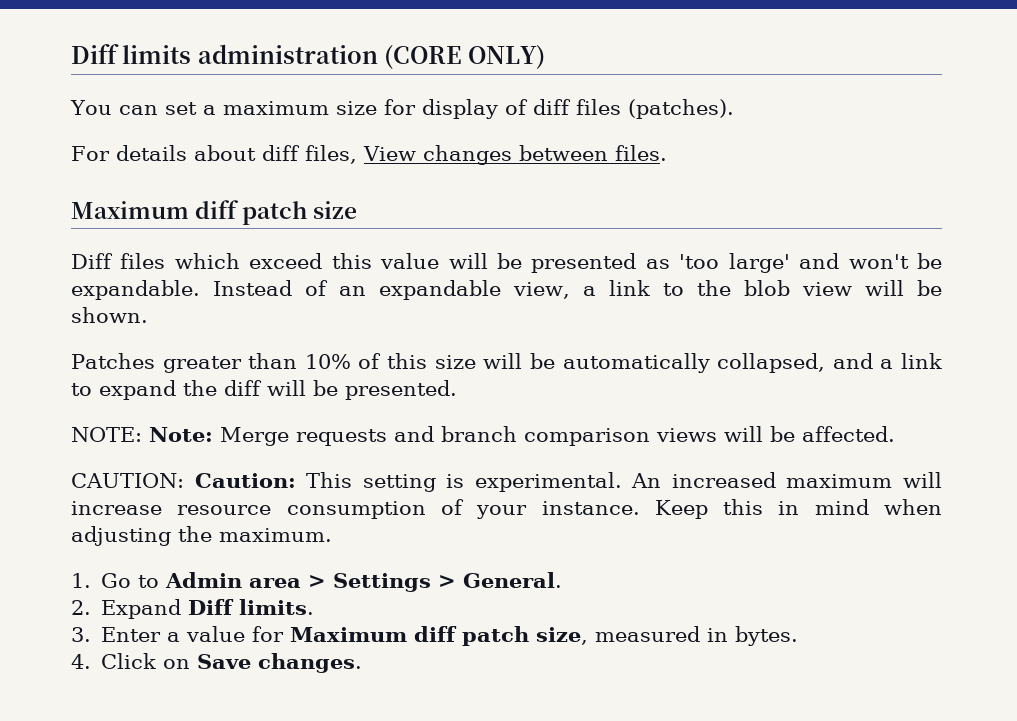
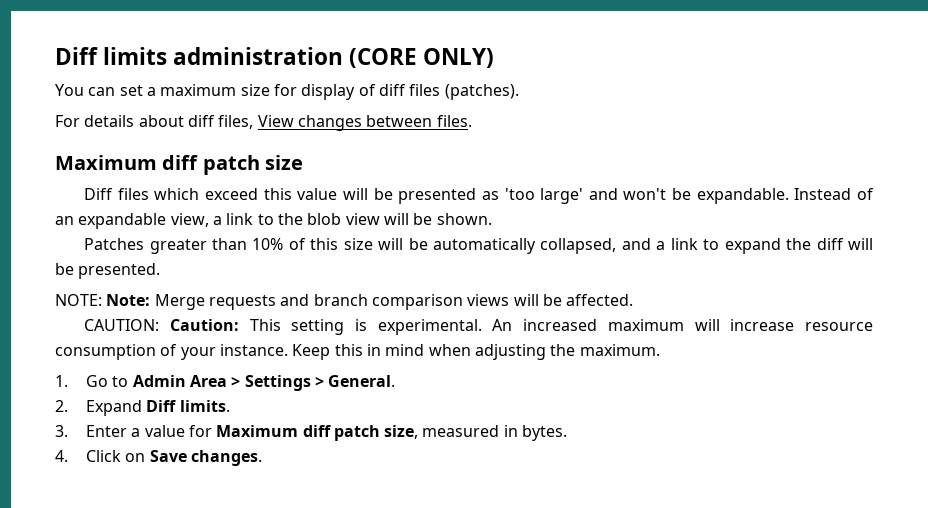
- 1. Go to Admin area > Settings > General.
+ 1. Go to Admin Area > Settings > General.

